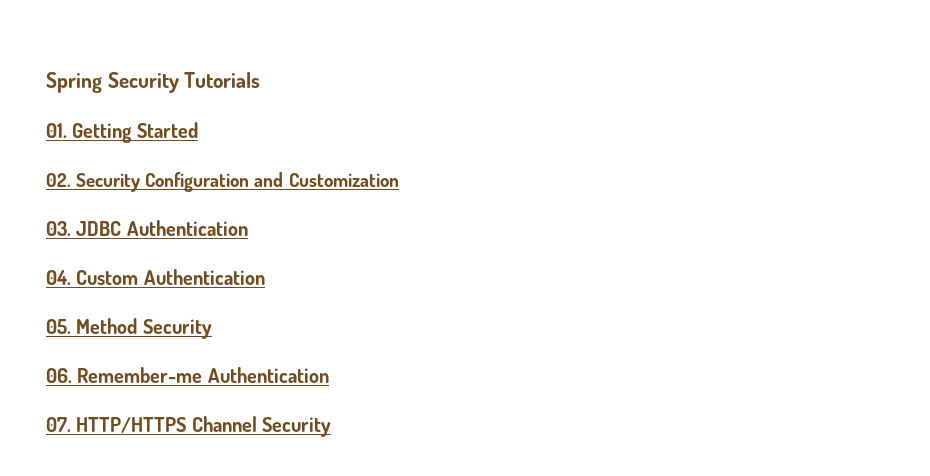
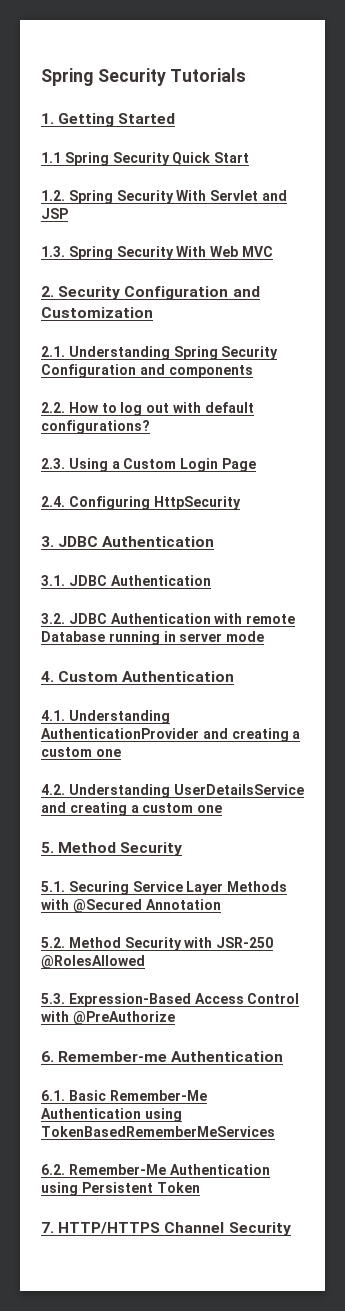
- 01. Getting Started
+ 1. Getting Started
- 02. Security Configuration and Customization
- 03. JDBC Authentication
- 04. Custom Authentication
- 05. Method Security
- 06. Remember-me Authentication
- 07. HTTP/HTTPS Channel Security
+ 1.1 Spring Security Quick Start
+ 1.2. Spring Security With Servlet and JSP
+ 1.3. Spring Security With Web MVC
+ 2. Security Configuration and Customization
+ 2.1. Understanding Spring Security Configuration and components
+ 2.2. How to log out with default configurations?
+ 2.3. Using a Custom Login Page
+ 2.4. Configuring HttpSecurity
+ 3. JDBC Authentication
+ 3.1. JDBC Authentication
+ 3.2. JDBC Authentication with remote Database running in server mode
+ 4. Custom Authentication
+ 4.1. Understanding AuthenticationProvider and creating a custom one
+ 4.2. Understanding UserDetailsService and creating a custom one
+ 5. Method Security
+ 5.1. Securing Service Layer Methods with @Secured Annotation
+ 5.2. Method Security with JSR-250 @RolesAllowed
+ 5.3. Expression-Based Access Control with @PreAuthorize
+ 6. Remember-me Authentication
+ 6.1. Basic Remember-Me Authentication using TokenBasedRememberMeServices
+ 6.2. Remember-Me Authentication using Persistent Token
+ 7. HTTP/HTTPS Channel Security

